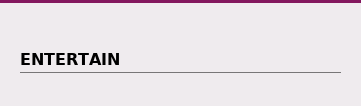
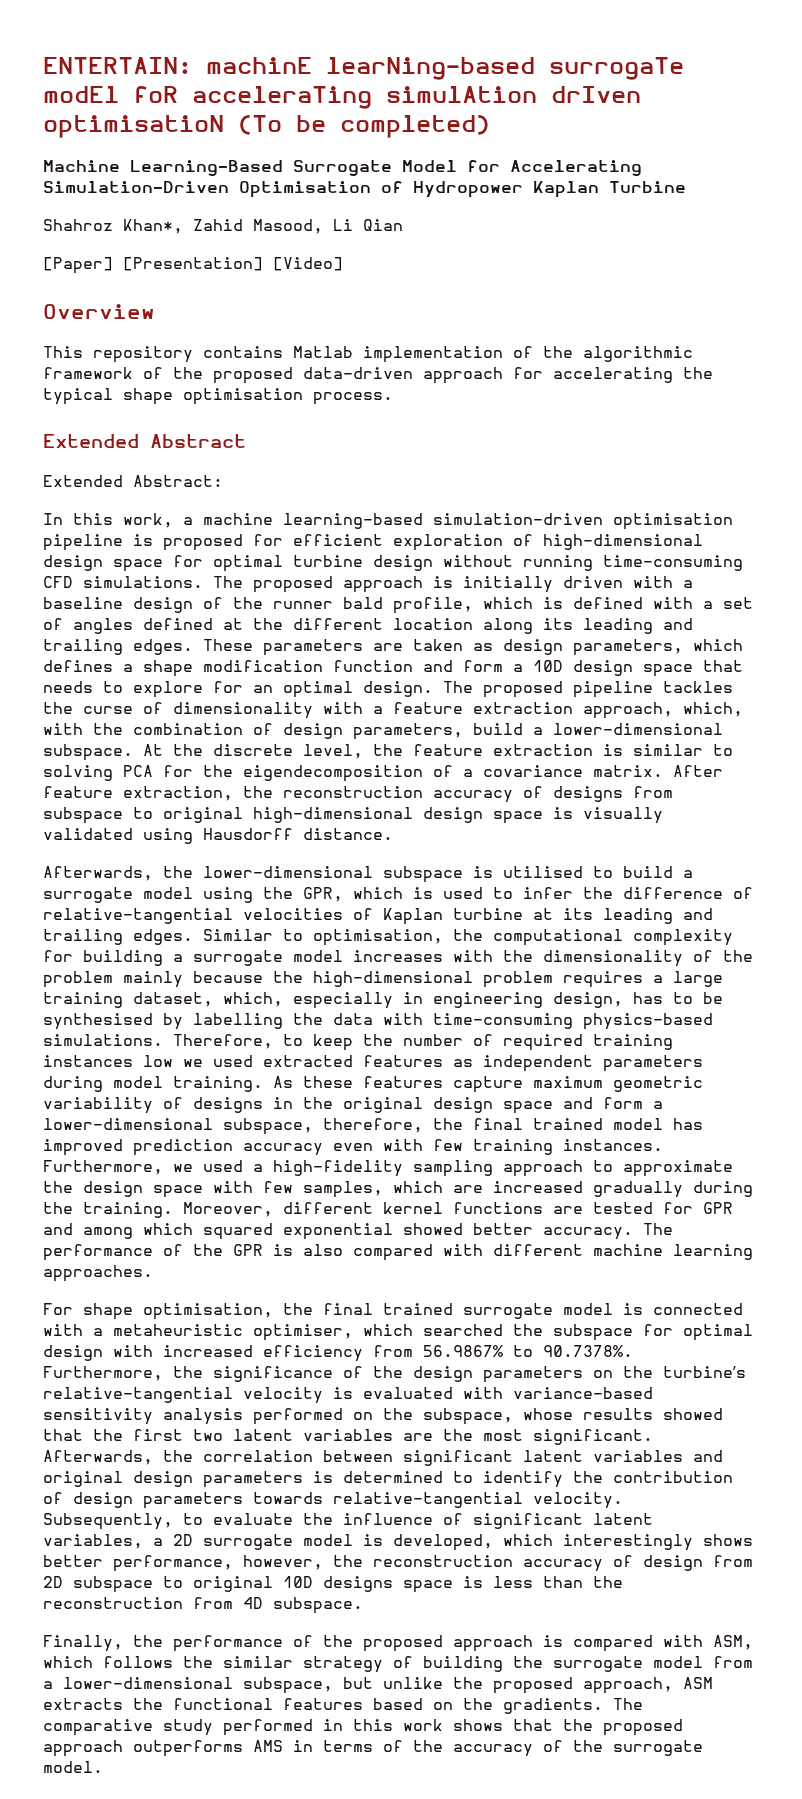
- ENTERTAIN
+ ENTERTAIN: machinE learNing-based surrogaTe modEl foR acceleraTing simulAtion drIven optimisatioN (To be completed)
+ Machine Learning-Based Surrogate Model for Accelerating Simulation-Driven Optimisation of Hydropower Kaplan Turbine
+ Shahroz Khan*, Zahid Masood, Li Qian
+ [Paper] [Presentation] [Video]
+ Overview
+ This repository contains Matlab implementation of the algorithmic framework of the proposed data-driven approach for accelerating the typical shape optimisation process.
+ Extended Abstract
+ Extended Abstract:
+ In this work, a machine learning-based simulation-driven optimisation pipeline is proposed for efficient exploration of high-dimensional design space for optimal turbine design without running time-consuming CFD simulations. The proposed approach is initially driven with a baseline design of the runner bald profile, which is defined with a set of angles defined at the different location along its leading and trailing edges. These parameters are taken as design parameters, which defines a shape modification function and form a 10D design space that needs to explore for an optimal design. The proposed pipeline tackles the curse of dimensionality with a feature extraction approach, which, with the combination of design parameters, build a lower-dimensional subspace. At the discrete level, the feature extraction is similar to solving PCA for the eigendecomposition of a covariance matrix. After feature extraction, the reconstruction accuracy of designs from subspace to original high-dimensional design space is visually validated using Hausdorff distance.
+ Afterwards, the lower-dimensional subspace is utilised to build a surrogate model using the GPR, which is used to infer the difference of relative-tangential velocities of Kaplan turbine at its leading and trailing edges. Similar to optimisation, the computational complexity for building a surrogate model increases with the dimensionality of the problem mainly because the high-dimensional problem requires a large training dataset, which, especially in engineering design, has to be synthesised by labelling the data with time-consuming physics-based simulations. Therefore, to keep the number of required training instances low we used extracted features as independent parameters during model training. As these features capture maximum geometric variability of designs in the original design space and form a lower-dimensional subspace, therefore, the final trained model has improved prediction accuracy even with few training instances. Furthermore, we used a high-fidelity sampling approach to approximate the design space with few samples, which are increased gradually during the training. Moreover, different kernel functions are tested for GPR and among which squared exponential showed better accuracy. The performance of the GPR is also compared with different machine learning approaches.
+ For shape optimisation, the final trained surrogate model is connected with a metaheuristic optimiser, which searched the subspace for optimal design with increased efficiency from 56.9867% to 90.7378%. Furthermore, the significance of the design parameters on the turbine’s relative-tangential velocity is evaluated with variance-based sensitivity analysis performed on the subspace, whose results showed that the first two latent variables are the most significant. Afterwards, the correlation between significant latent variables and original design parameters is determined to identify the contribution of design parameters towards relative-tangential velocity. Subsequently, to evaluate the influence of significant latent variables, a 2D surrogate model is developed, which interestingly shows better performance, however, the reconstruction accuracy of design from 2D subspace to original 10D designs space is less than the reconstruction from 4D subspace.
+ Finally, the performance of the proposed approach is compared with ASM, which follows the similar strategy of building the surrogate model from a lower-dimensional subspace, but unlike the proposed approach, ASM extracts the functional features based on the gradients. The comparative study performed in this work shows that the proposed approach outperforms AMS in terms of the accuracy of the surrogate model.

